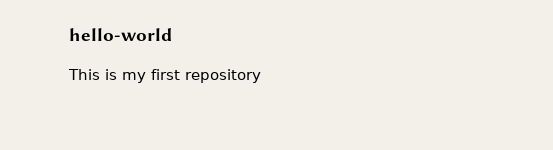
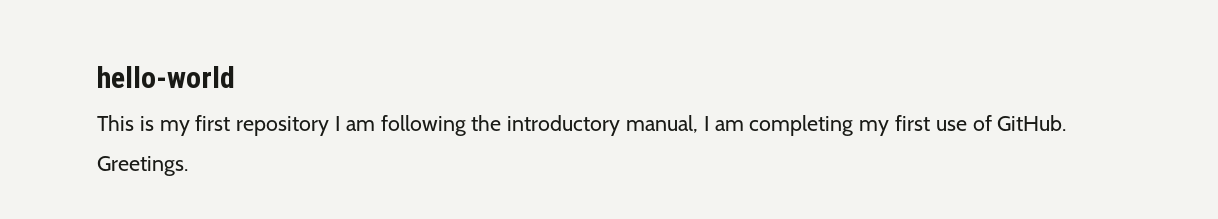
- This is my first repository
+ This is my first repository I am following the introductory manual, I am completing my first use of GitHub.
+ Greetings.

